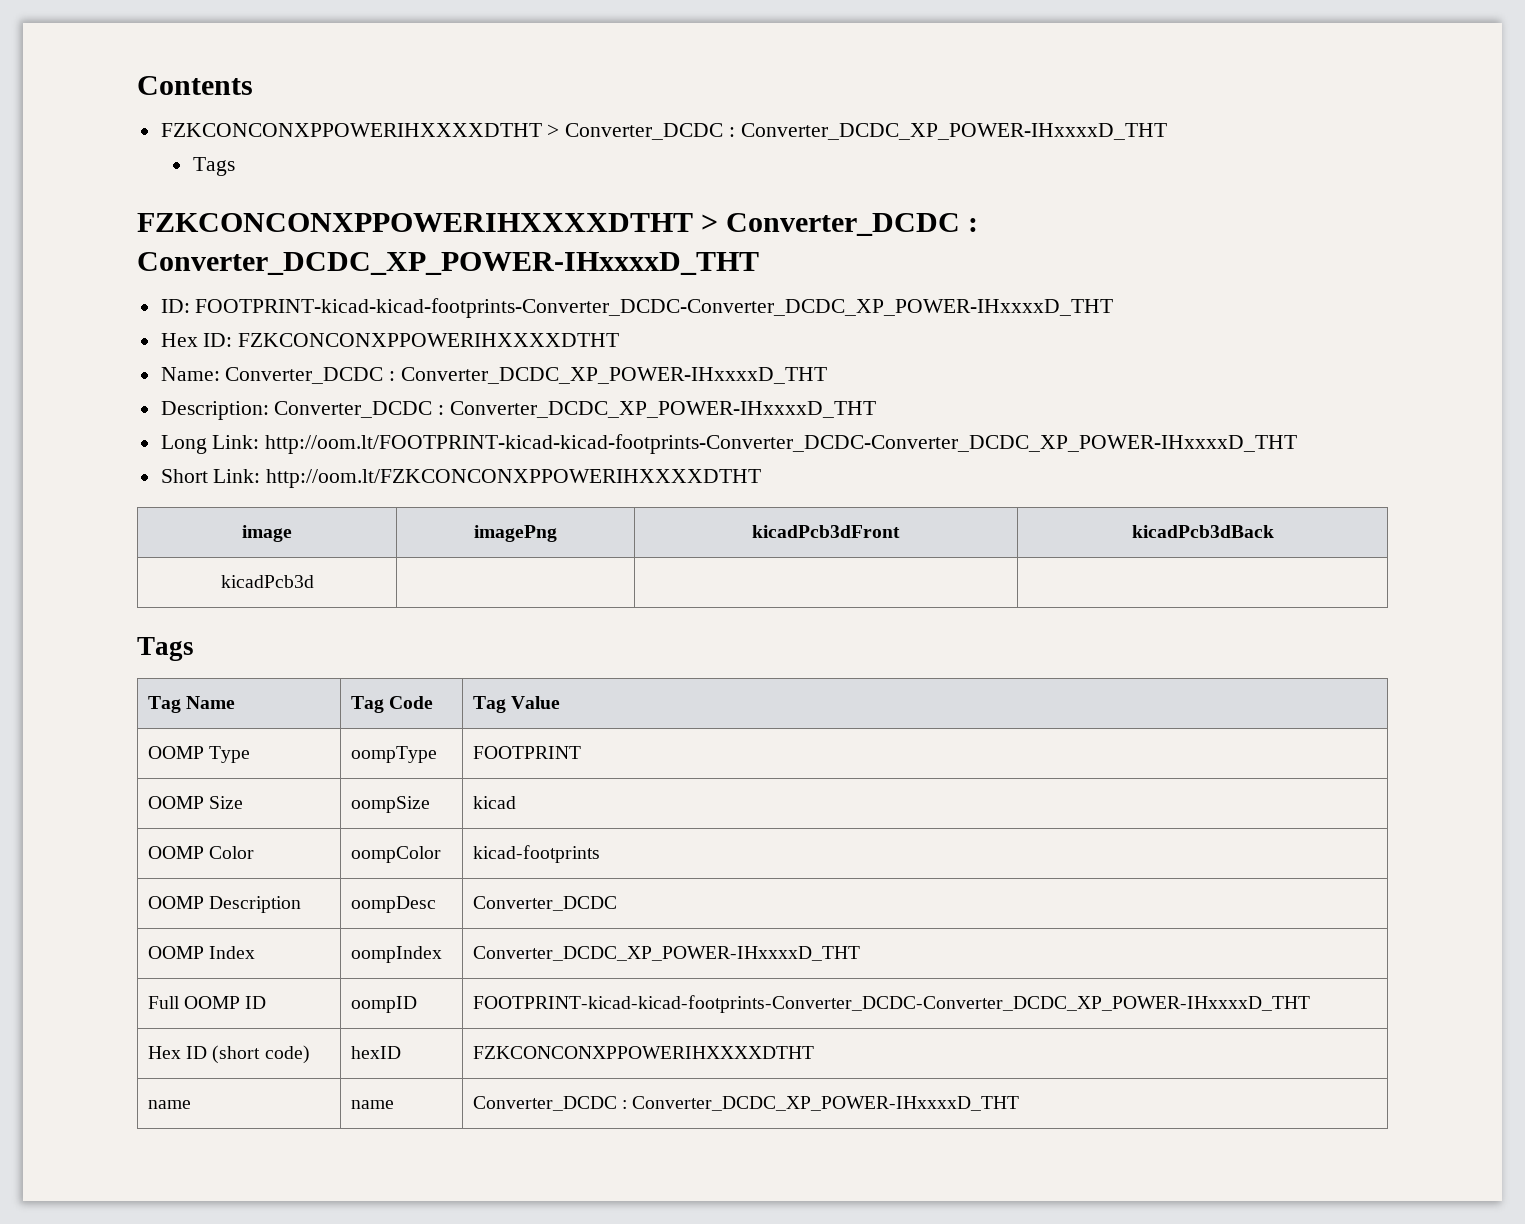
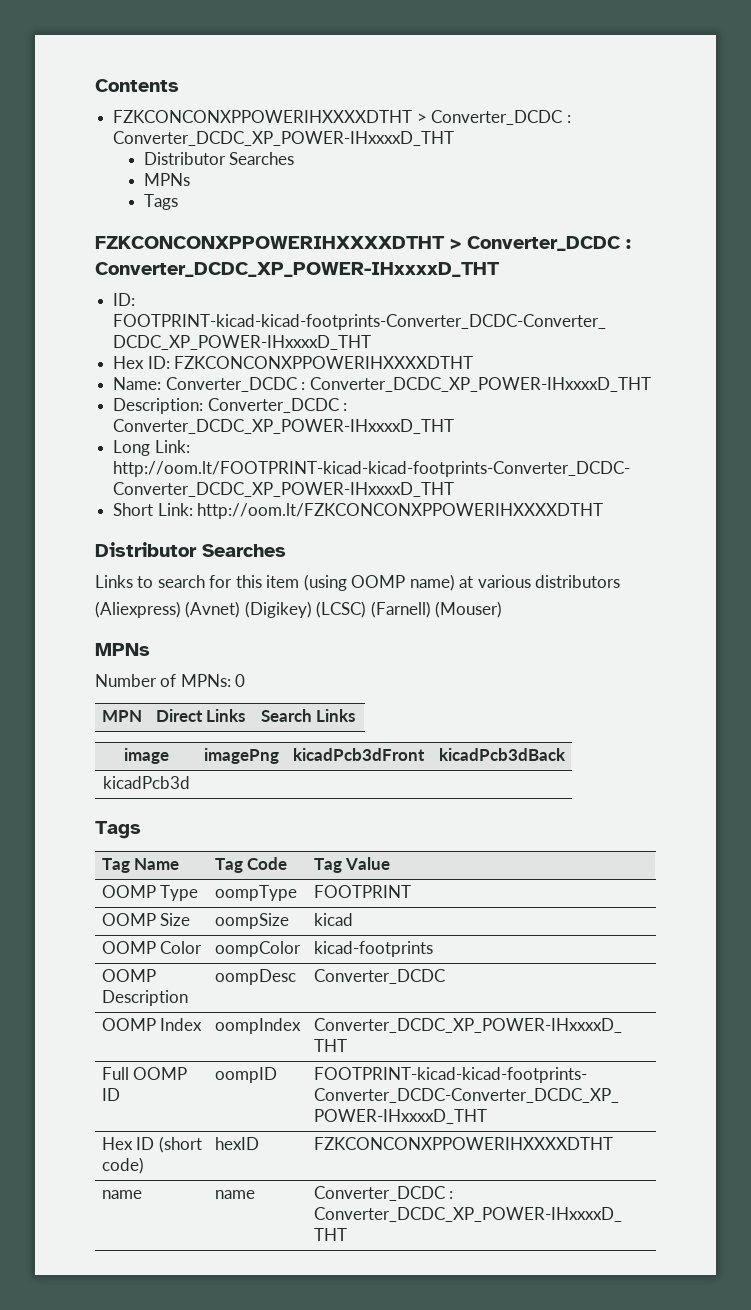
  Contents
  FZKCONCONXPPOWERIHXXXXDTHT > Converter_DCDC : Converter_DCDC_XP_POWER-IHxxxxD_THT
+ Distributor Searches
+ MPNs
  Short Link: http://oom.lt/FZKCONCONXPPOWERIHXXXXDTHT
+ Distributor Searches
+ Links to search for this item (using OOMP name) at various distributors
+ (Aliexpress) (Avnet) (Digikey) (LCSC) (Farnell) (Mouser)
+ MPNs
+ Number of MPNs: 0
+ MPN | Direct Links | Search Links

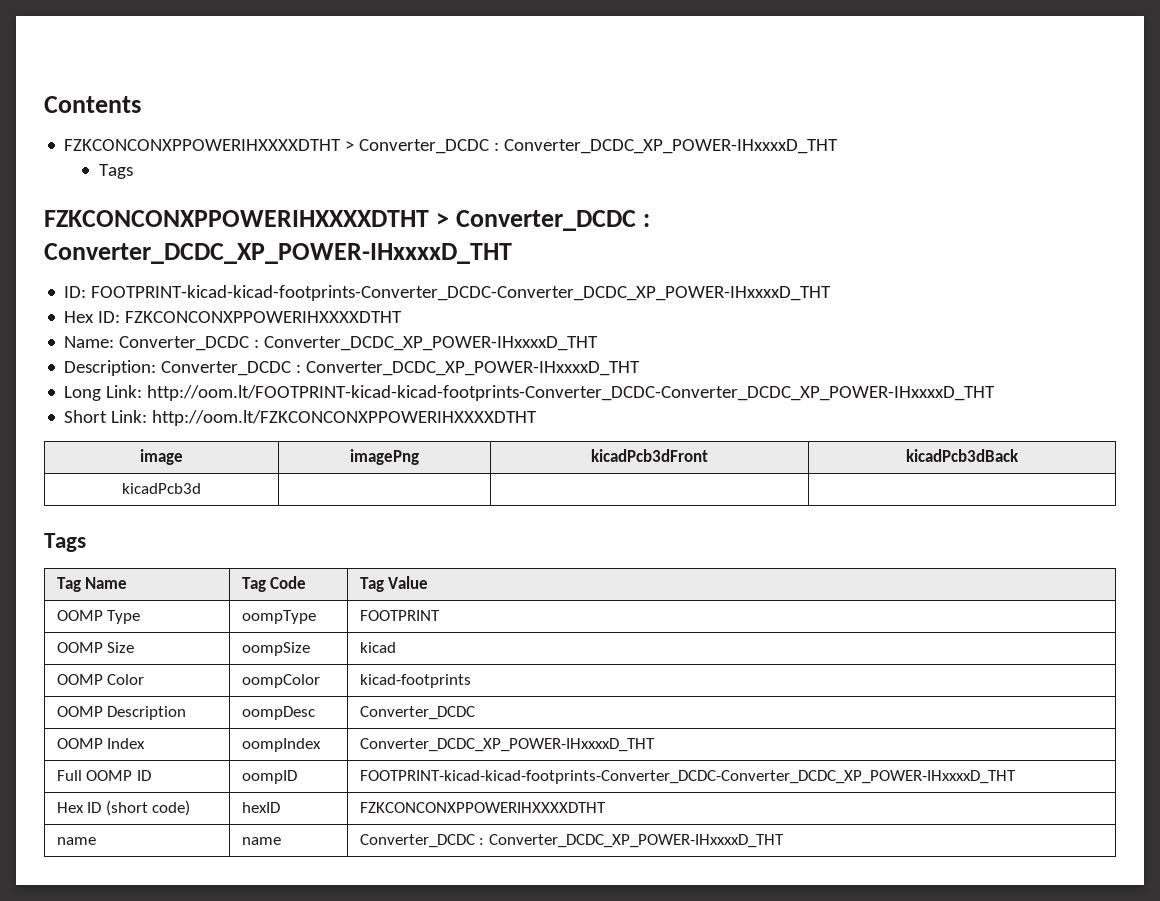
  Contents
  FZKCONCONXPPOWERIHXXXXDTHT > Converter_DCDC : Converter_DCDC_XP_POWER-IHxxxxD_THT
- Distributor Searches
- MPNs
  Short Link: http://oom.lt/FZKCONCONXPPOWERIHXXXXDTHT
- Distributor Searches
- Links to search for this item (using OOMP name) at various distributors
- (Aliexpress) (Avnet) (Digikey) (LCSC) (Farnell) (Mouser)
- MPNs
- Number of MPNs: 0
- MPN | Direct Links | Search Links

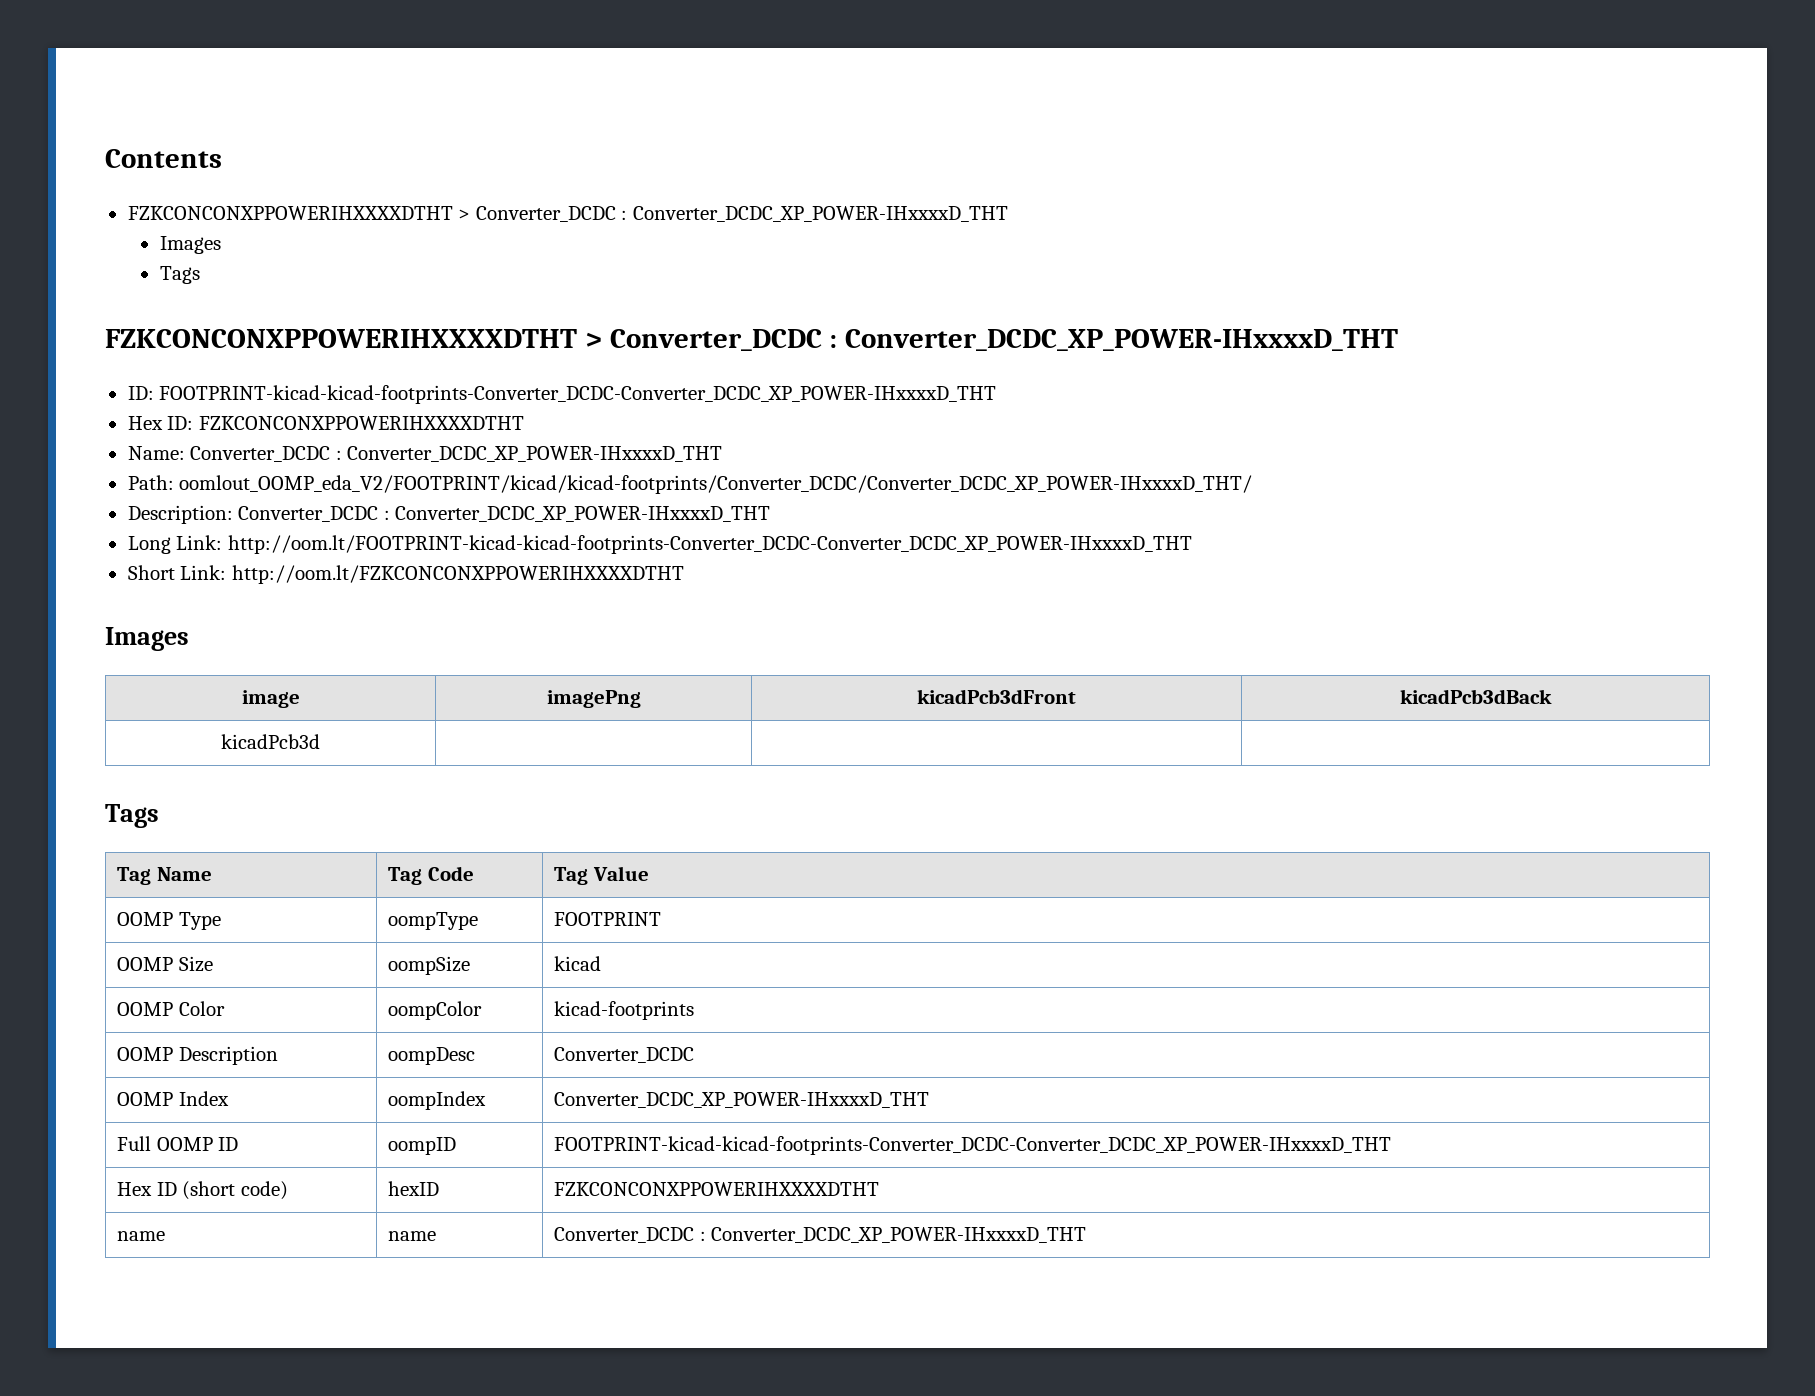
  Contents
  FZKCONCONXPPOWERIHXXXXDTHT > Converter_DCDC : Converter_DCDC_XP_POWER-IHxxxxD_THT
+ Images
+ Path: oomlout_OOMP_eda_V2/FOOTPRINT/kicad/kicad-footprints/Converter_DCDC/Converter_DCDC_XP_POWER-IHxxxxD_THT/
  Short Link: http://oom.lt/FZKCONCONXPPOWERIHXXXXDTHT
+ Images

